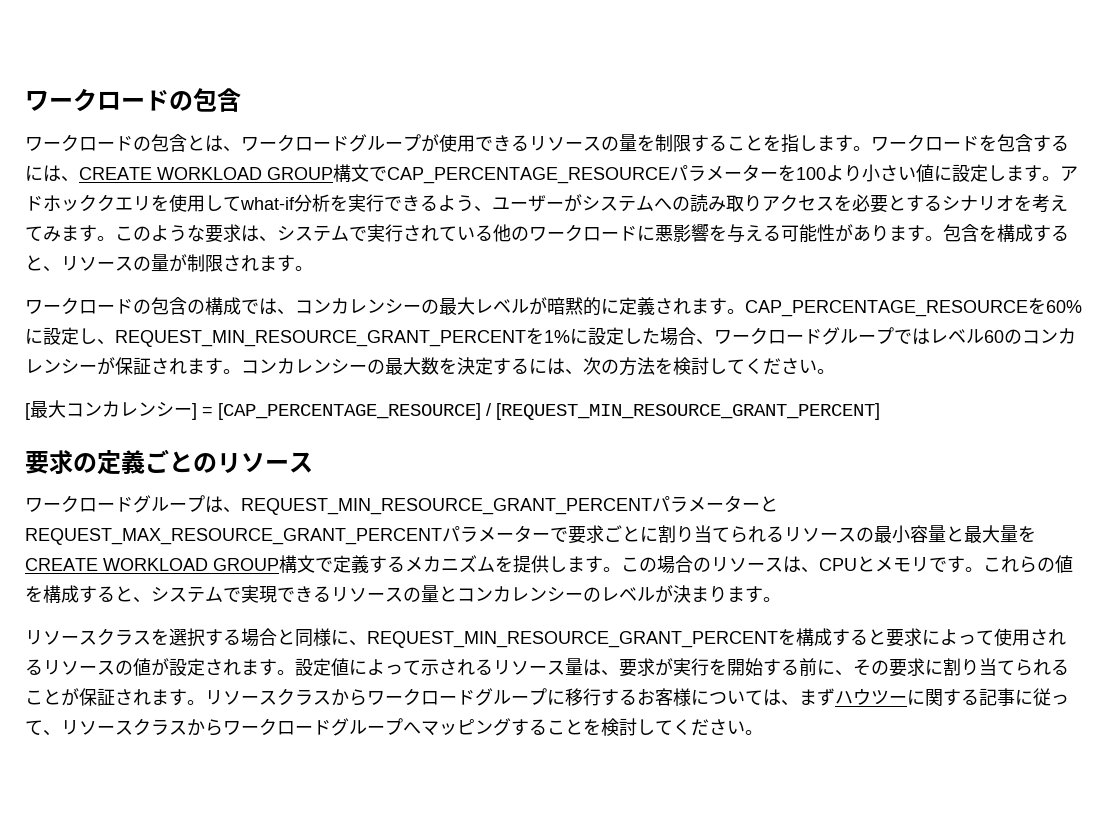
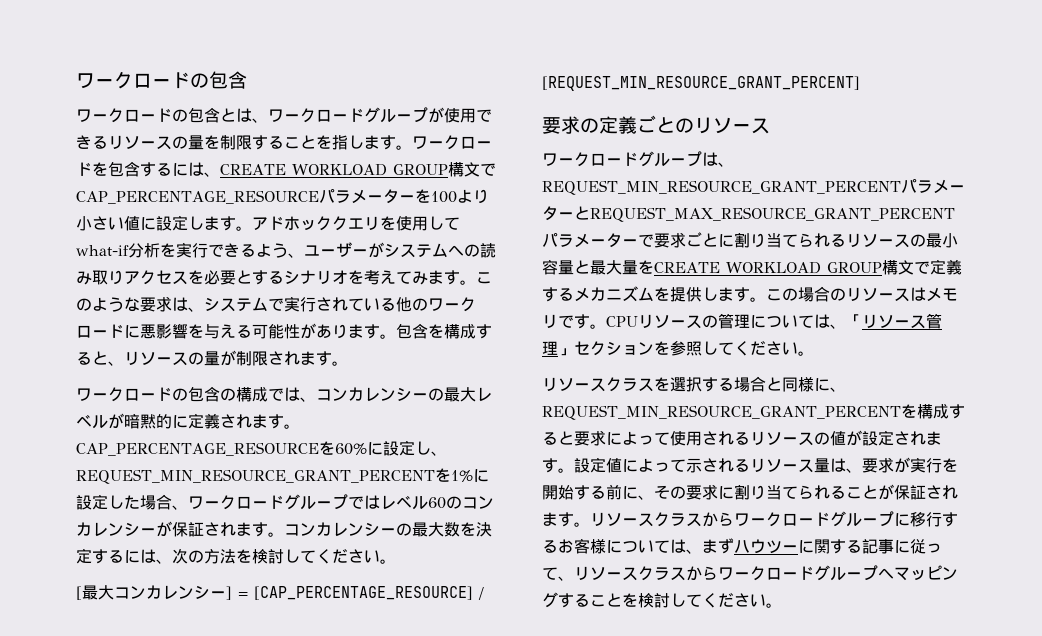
- この場合のリソースは、CPUとメモリです。
+ この場合のリソースはメモリです。
- これらの値を構成すると、システムで実現できるリソースの量とコンカレンシーのレベルが決まります。
+ CPUリソースの管理については、「リソース管理」セクションを参照してください。

